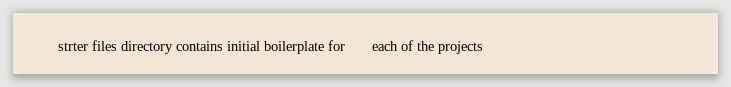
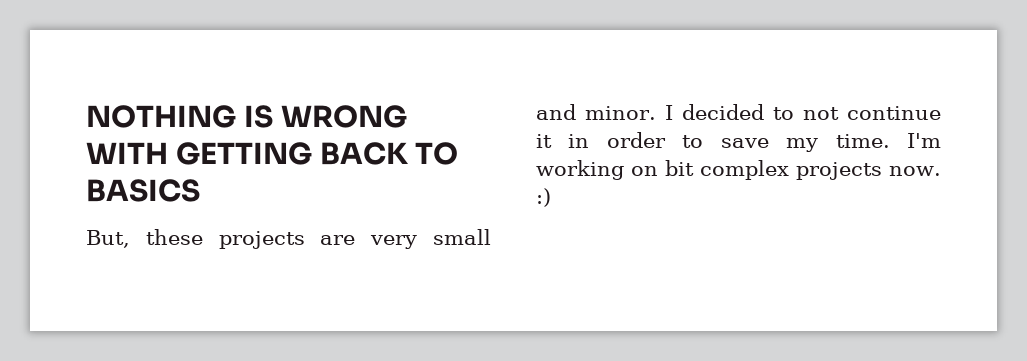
- strter files directory contains initial boilerplate for each of the projects
+ NOTHING IS WRONG WITH GETTING BACK TO BASICS
+ But, these projects are very small and minor. I decided to not continue it in order to save my time. I'm working on bit complex projects now. :)

